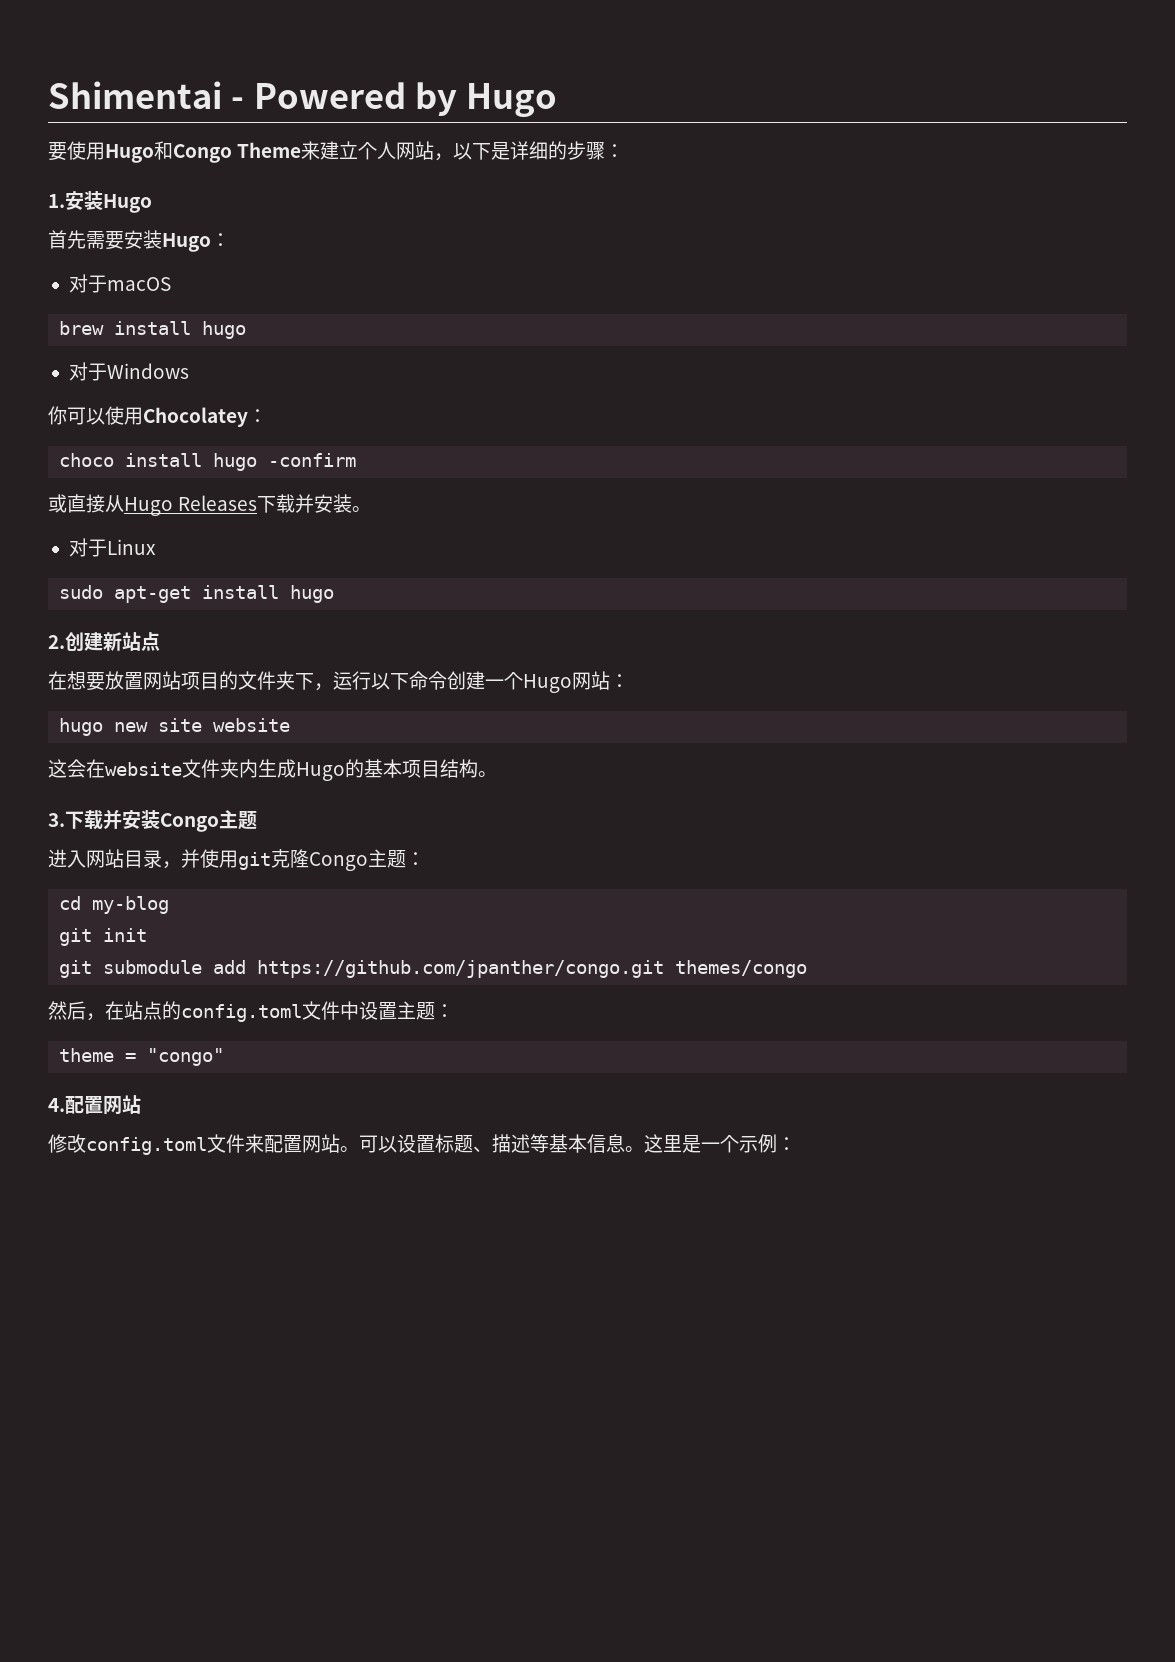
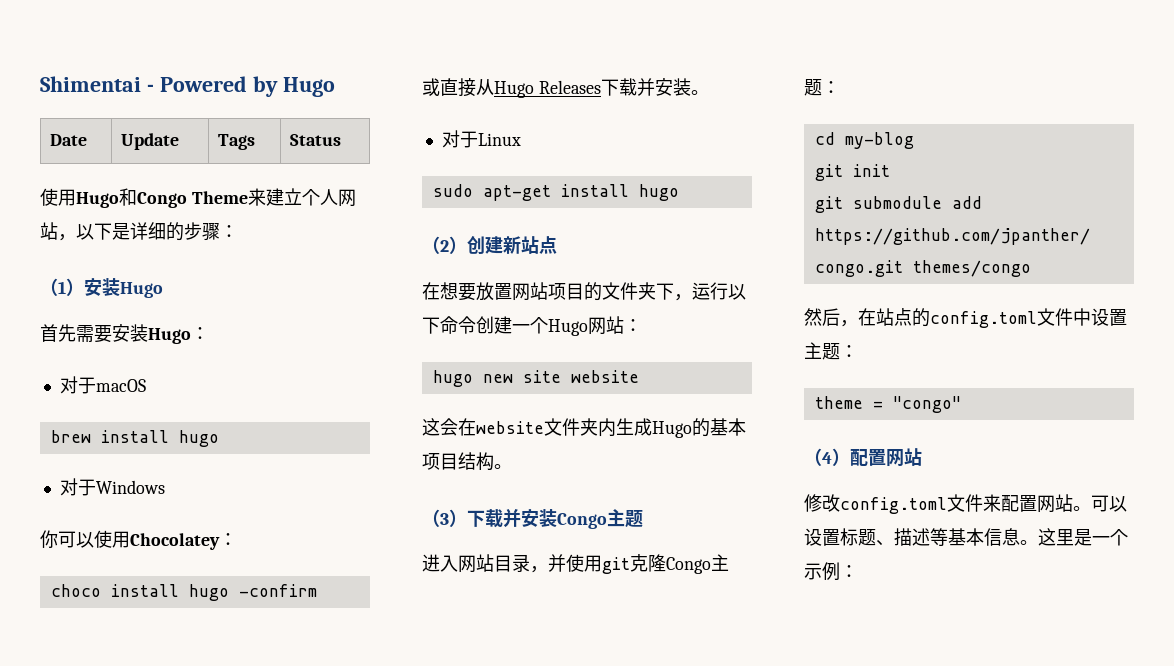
- 要使用Hugo和Congo Theme来建立个人网站，以下是详细的步骤：
+ Date | Update | Tags | Status
+ 使用Hugo和Congo Theme来建立个人网站，以下是详细的步骤：
- 1.安装Hugo
+ （1）安装Hugo
- 2.创建新站点
+ （2）创建新站点
- 3.下载并安装Congo主题
+ （3）下载并安装Congo主题
- 4.配置网站
+ （4）配置网站

